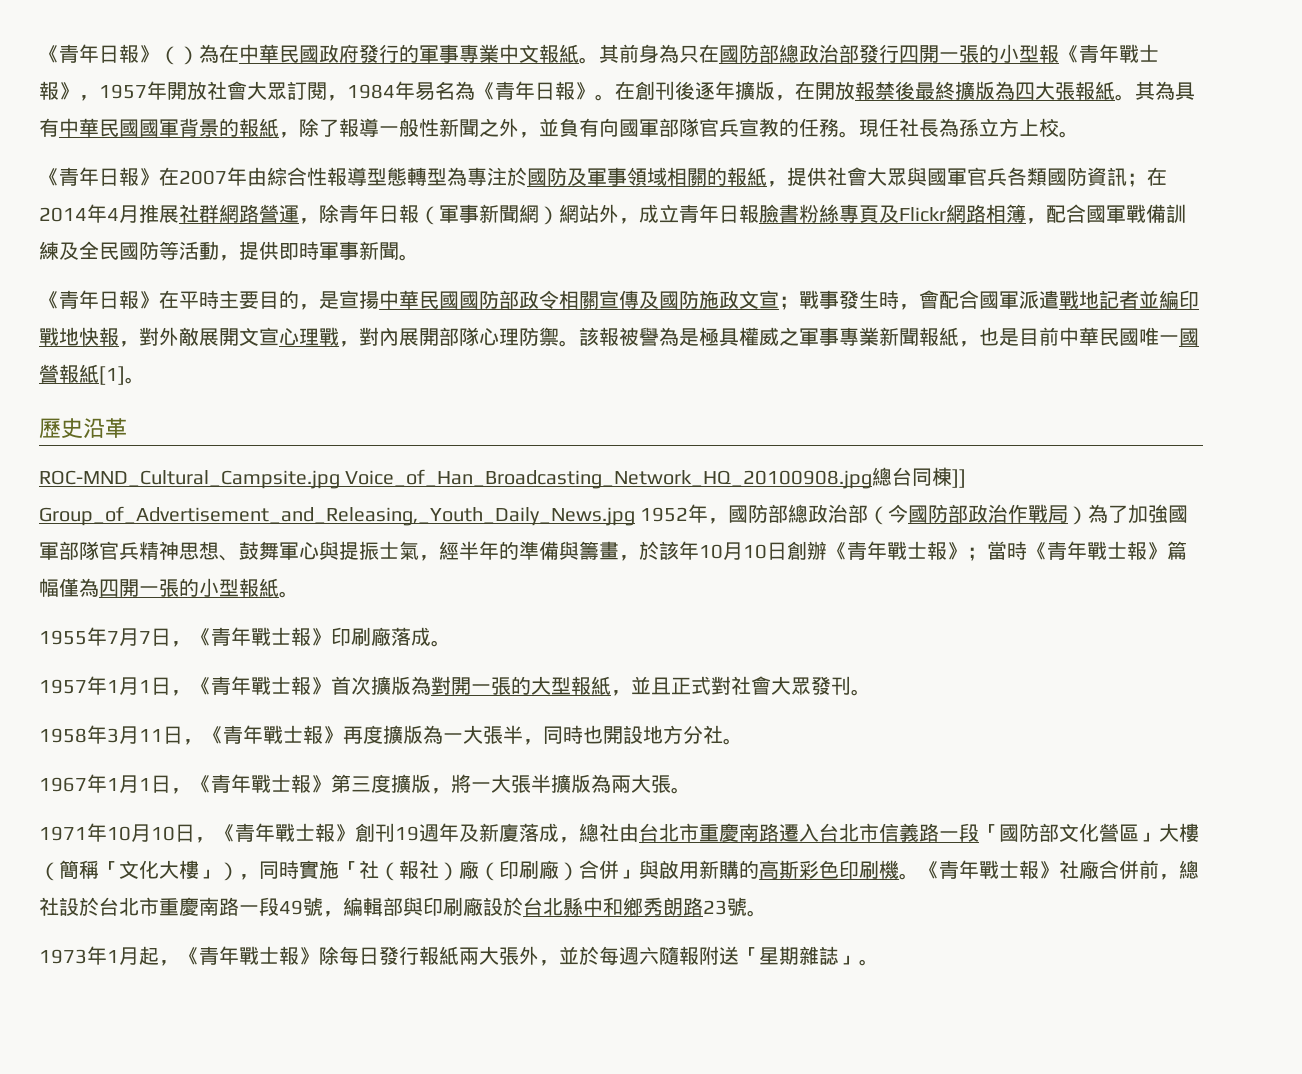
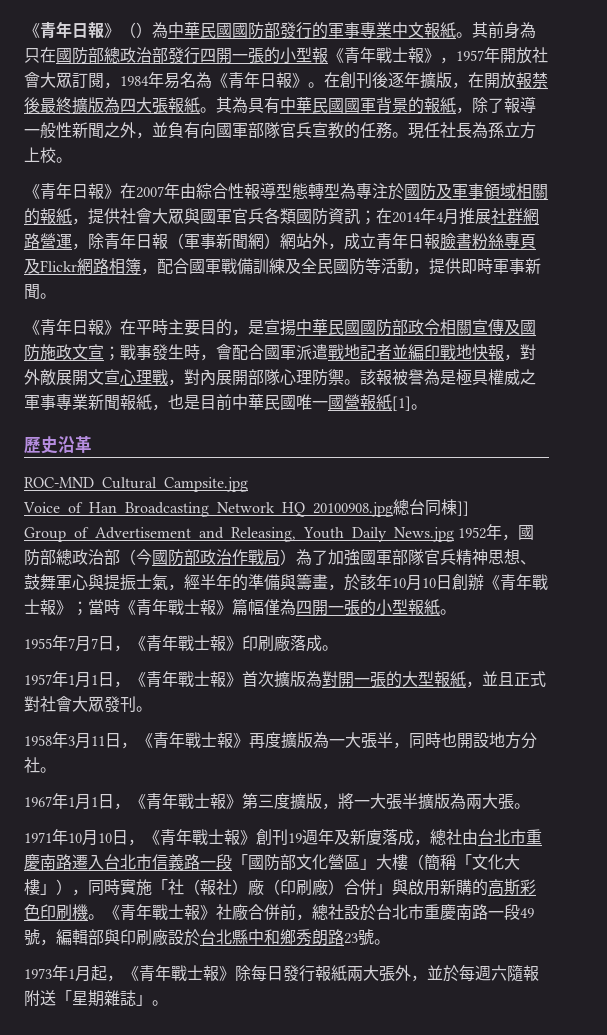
- 《青年日報》（）為在中華民國政府發行的軍事專業中文報紙。
+ 《青年日報》（）為中華民國國防部發行的軍事專業中文報紙。

